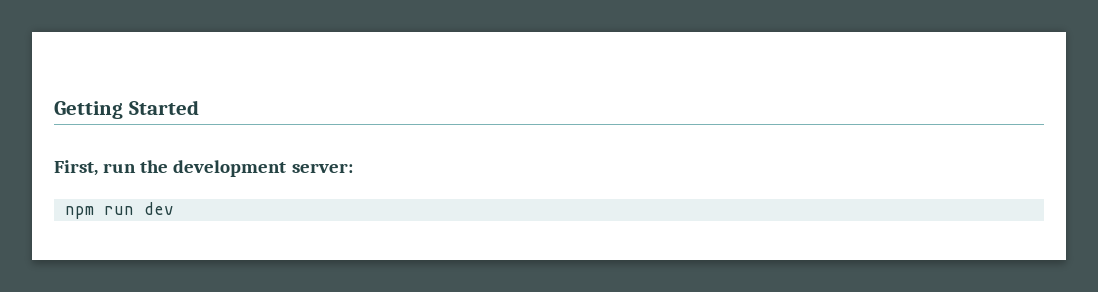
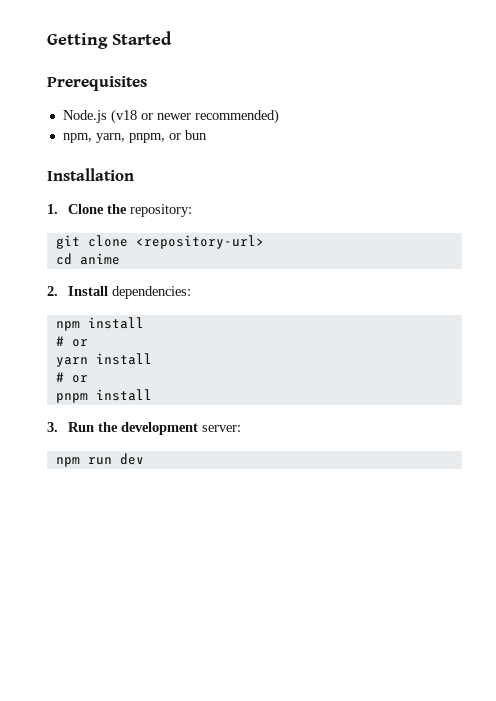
- First, run the development server:
+ Prerequisites
+ Node.js (v18 or newer recommended)
+ npm, yarn, pnpm, or bun
+ Installation
+ 1. Clone the repository:
+ git clone <repository-url>
+ cd anime
+ 2. Install dependencies:
+ npm install
+ # or
+ yarn install
+ # or
+ pnpm install
+ 3. Run the development server:

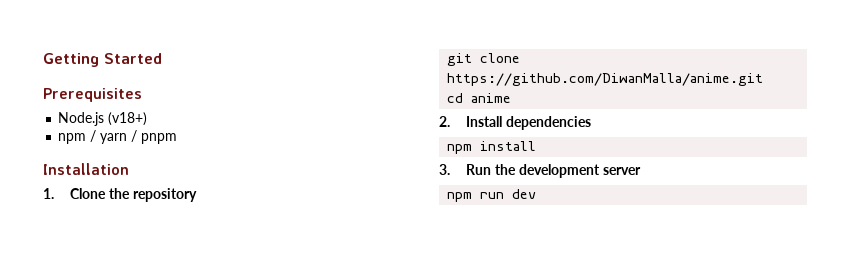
- Node.js (v18 or newer recommended)
- npm, yarn, pnpm, or bun
+ Node.js (v18+)
+ npm / yarn / pnpm
- 1. Clone the repository:
+ 1. Clone the repository
- git clone <repository-url>
+ git clone https://github.com/DiwanMalla/anime.git
- 2. Install dependencies:
+ 2. Install dependencies
  npm install
- # or
- yarn install
- # or
- pnpm install
- 3. Run the development server:
+ 3. Run the development server

